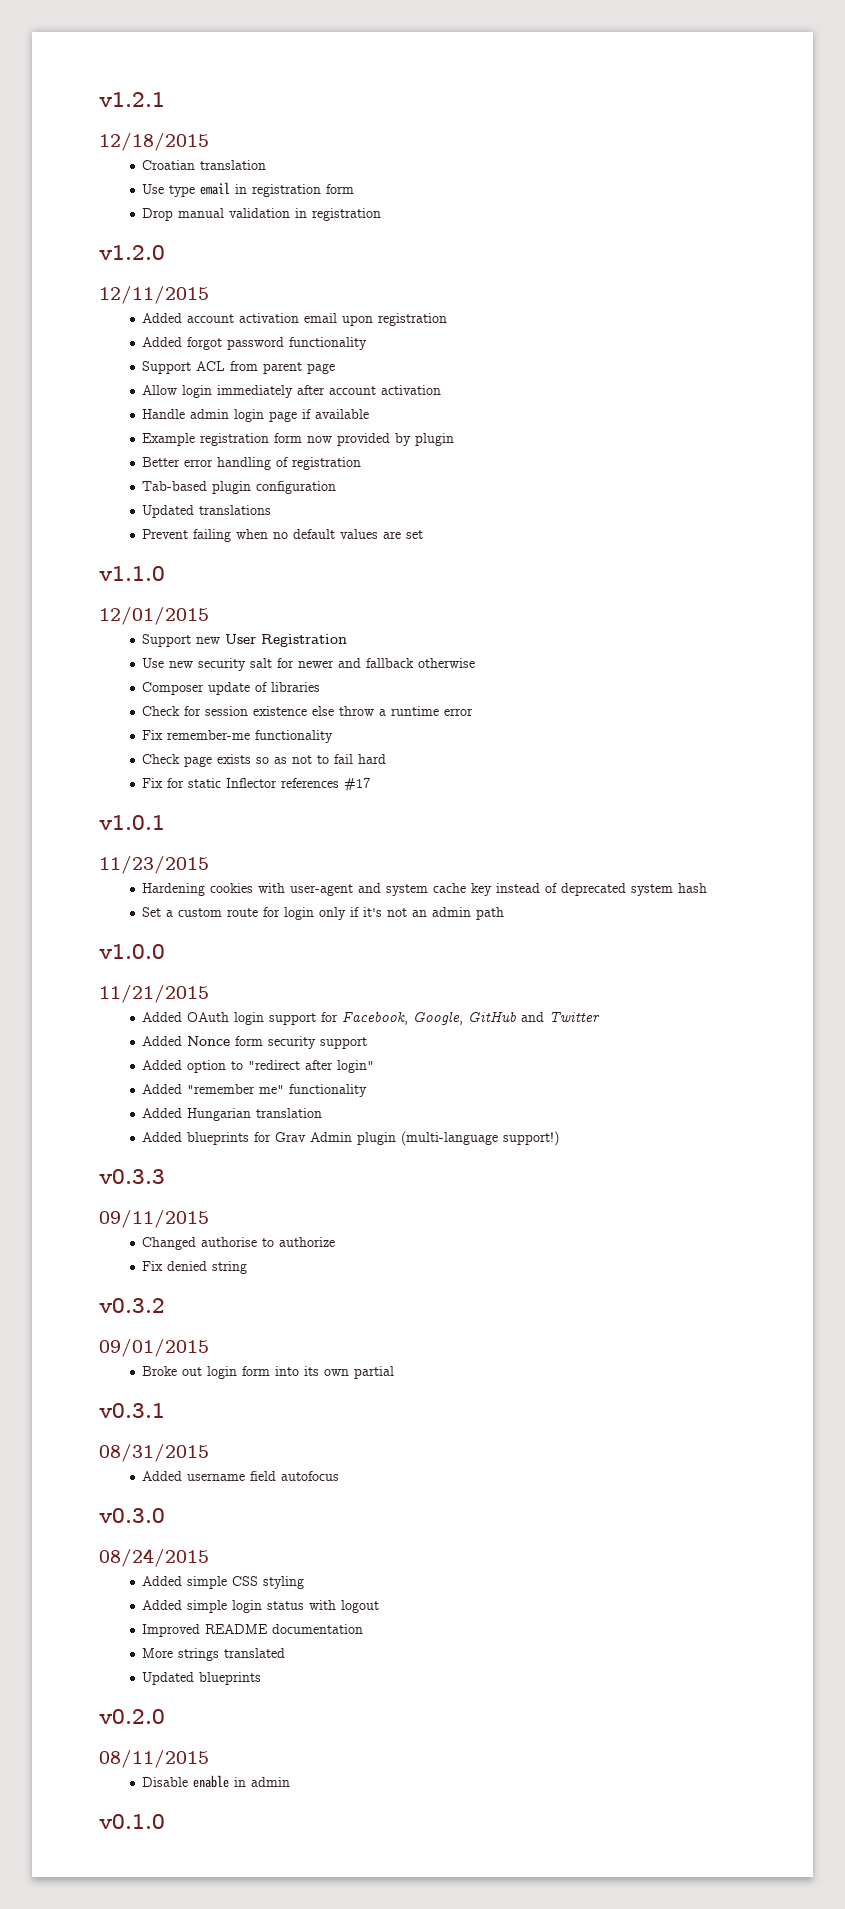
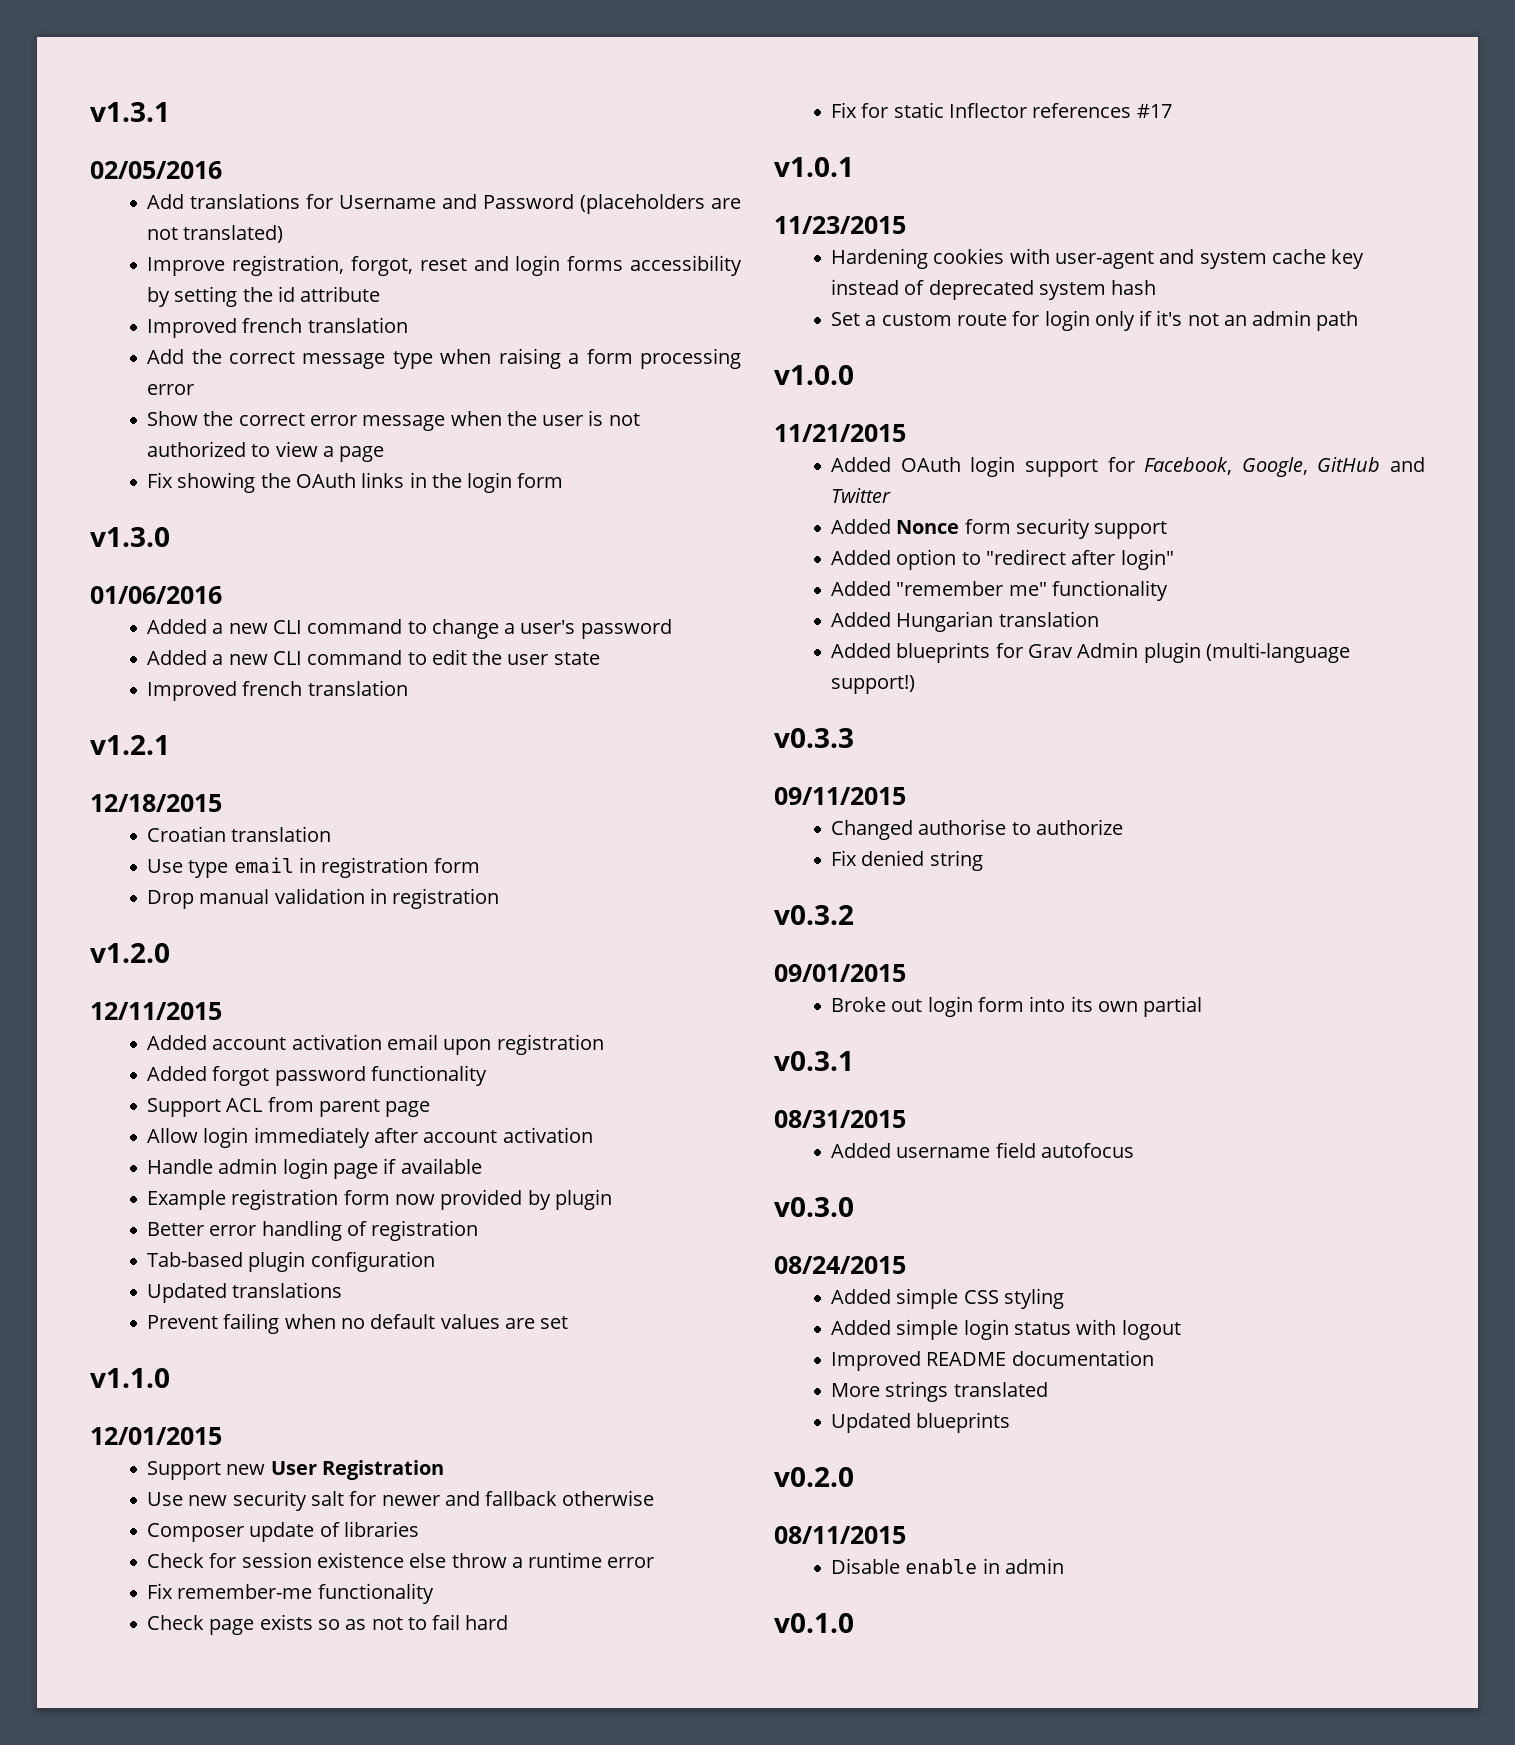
+ v1.3.1
+ 02/05/2016
+ Add translations for Username and Password (placeholders are not translated)
+ Improve registration, forgot, reset and login forms accessibility by setting the id attribute
+ Improved french translation
+ Add the correct message type when raising a form processing error
+ Show the correct error message when the user is not authorized to view a page
+ Fix showing the OAuth links in the login form
+ v1.3.0
+ 01/06/2016
+ Added a new CLI command to change a user's password
+ Added a new CLI command to edit the user state
+ Improved french translation

